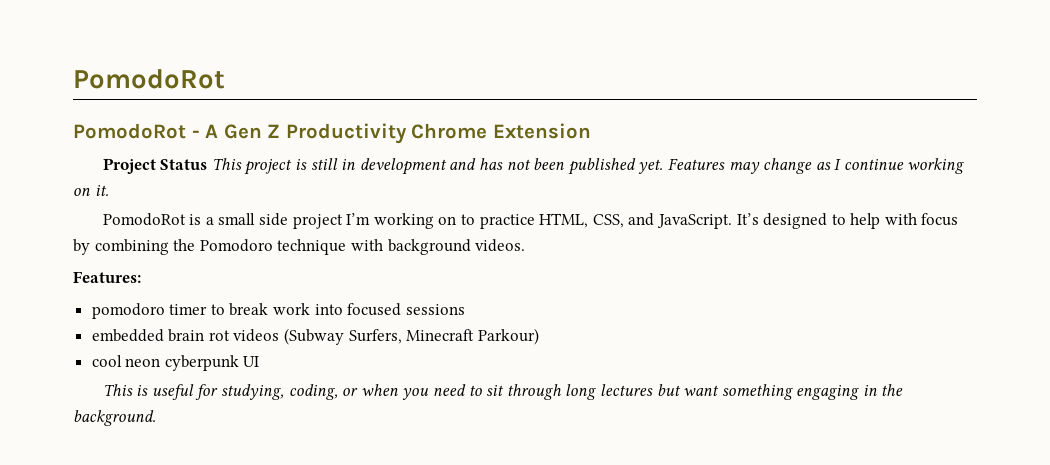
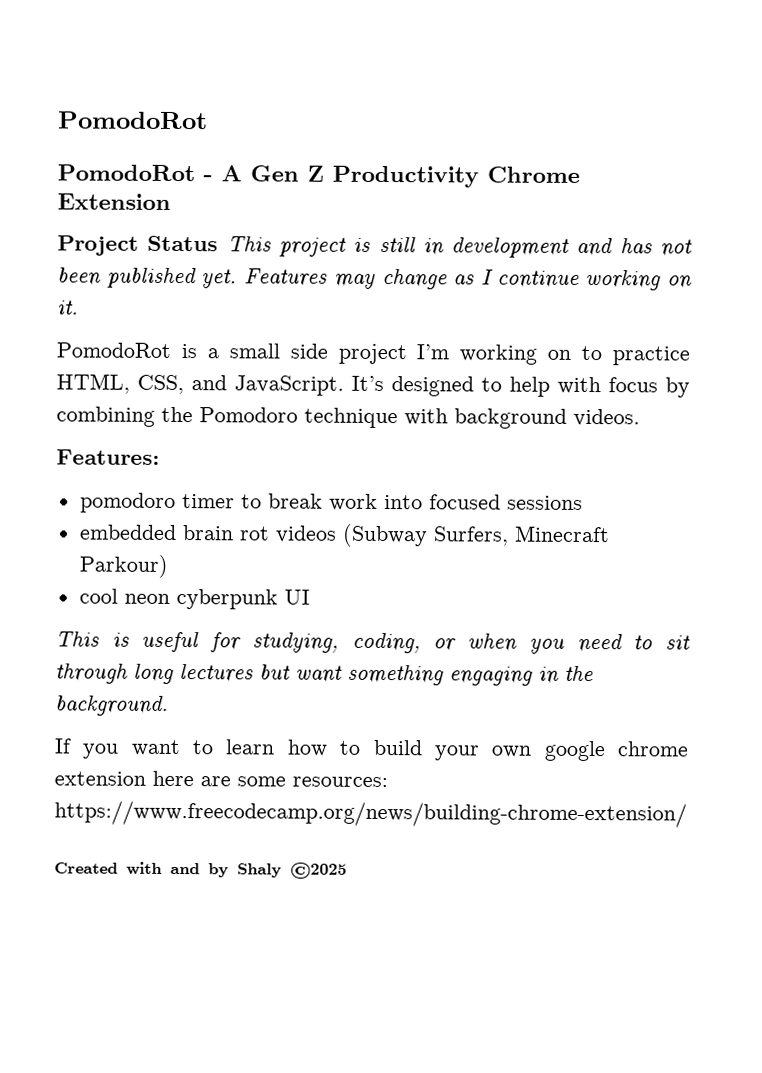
+ If you want to learn how to build your own google chrome extension here are some resources: https://www.freecodecamp.org/news/building-chrome-extension/
+ Created with and by Shaly ©2025

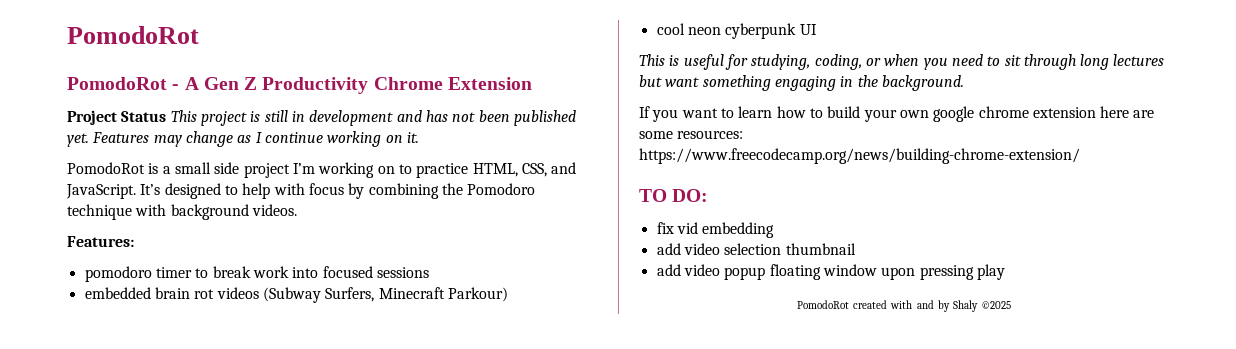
- Created with and by Shaly ©2025
+ TO DO:
+ fix vid embedding
+ add video selection thumbnail
+ add video popup floating window upon pressing play
+ PomodoRot created with and by Shaly ©2025

